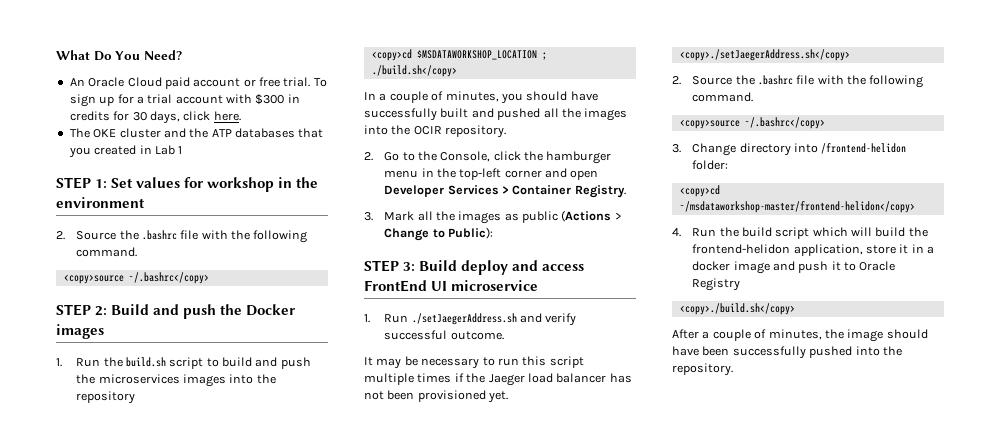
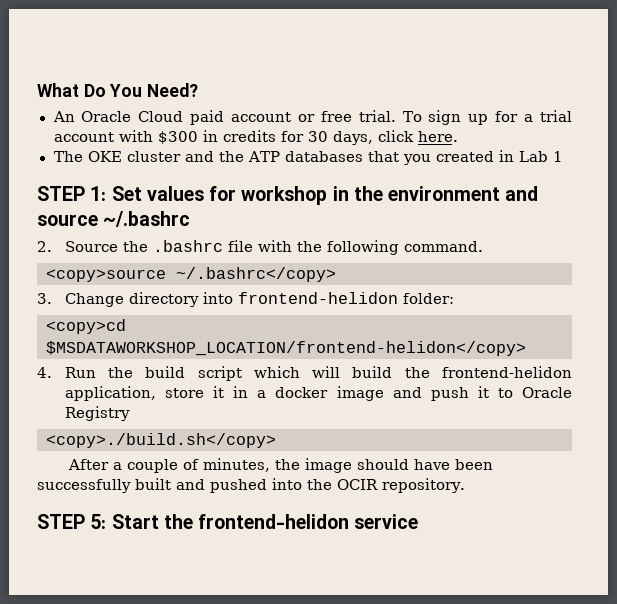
- STEP 1: Set values for workshop in the environment
- 2. Source the .bashrc file with the following command.
- <copy>source ~/.bashrc</copy>
- STEP 2: Build and push the Docker images
- 1. Run the build.sh script to build and push the microservices images into the repository
- <copy>cd $MSDATAWORKSHOP_LOCATION ; ./build.sh</copy>
- In a couple of minutes, you should have successfully built and pushed all the images into the OCIR repository.
- 2. Go to the Console, click the hamburger menu in the top-left corner and open Developer Services > Container Registry.
- 3. Mark all the images as public (Actions > Change to Public):
- STEP 3: Build deploy and access FrontEnd UI microservice
- 1. Run ./setJaegerAddress.sh and verify successful outcome.
- It may be necessary to run this script multiple times if the Jaeger load balancer has not been provisioned yet.
- <copy>./setJaegerAddress.sh</copy>
+ STEP 1: Set values for workshop in the environment and source ~/.bashrc
- 3. Change directory into /frontend-helidon folder:
+ 3. Change directory into frontend-helidon folder:
- <copy>cd ~/msdataworkshop-master/frontend-helidon</copy>
+ <copy>cd $MSDATAWORKSHOP_LOCATION/frontend-helidon</copy>
- After a couple of minutes, the image should have been successfully pushed into the repository.
+ After a couple of minutes, the image should have been successfully built and pushed into the OCIR repository.
+ STEP 5: Start the frontend-helidon service

